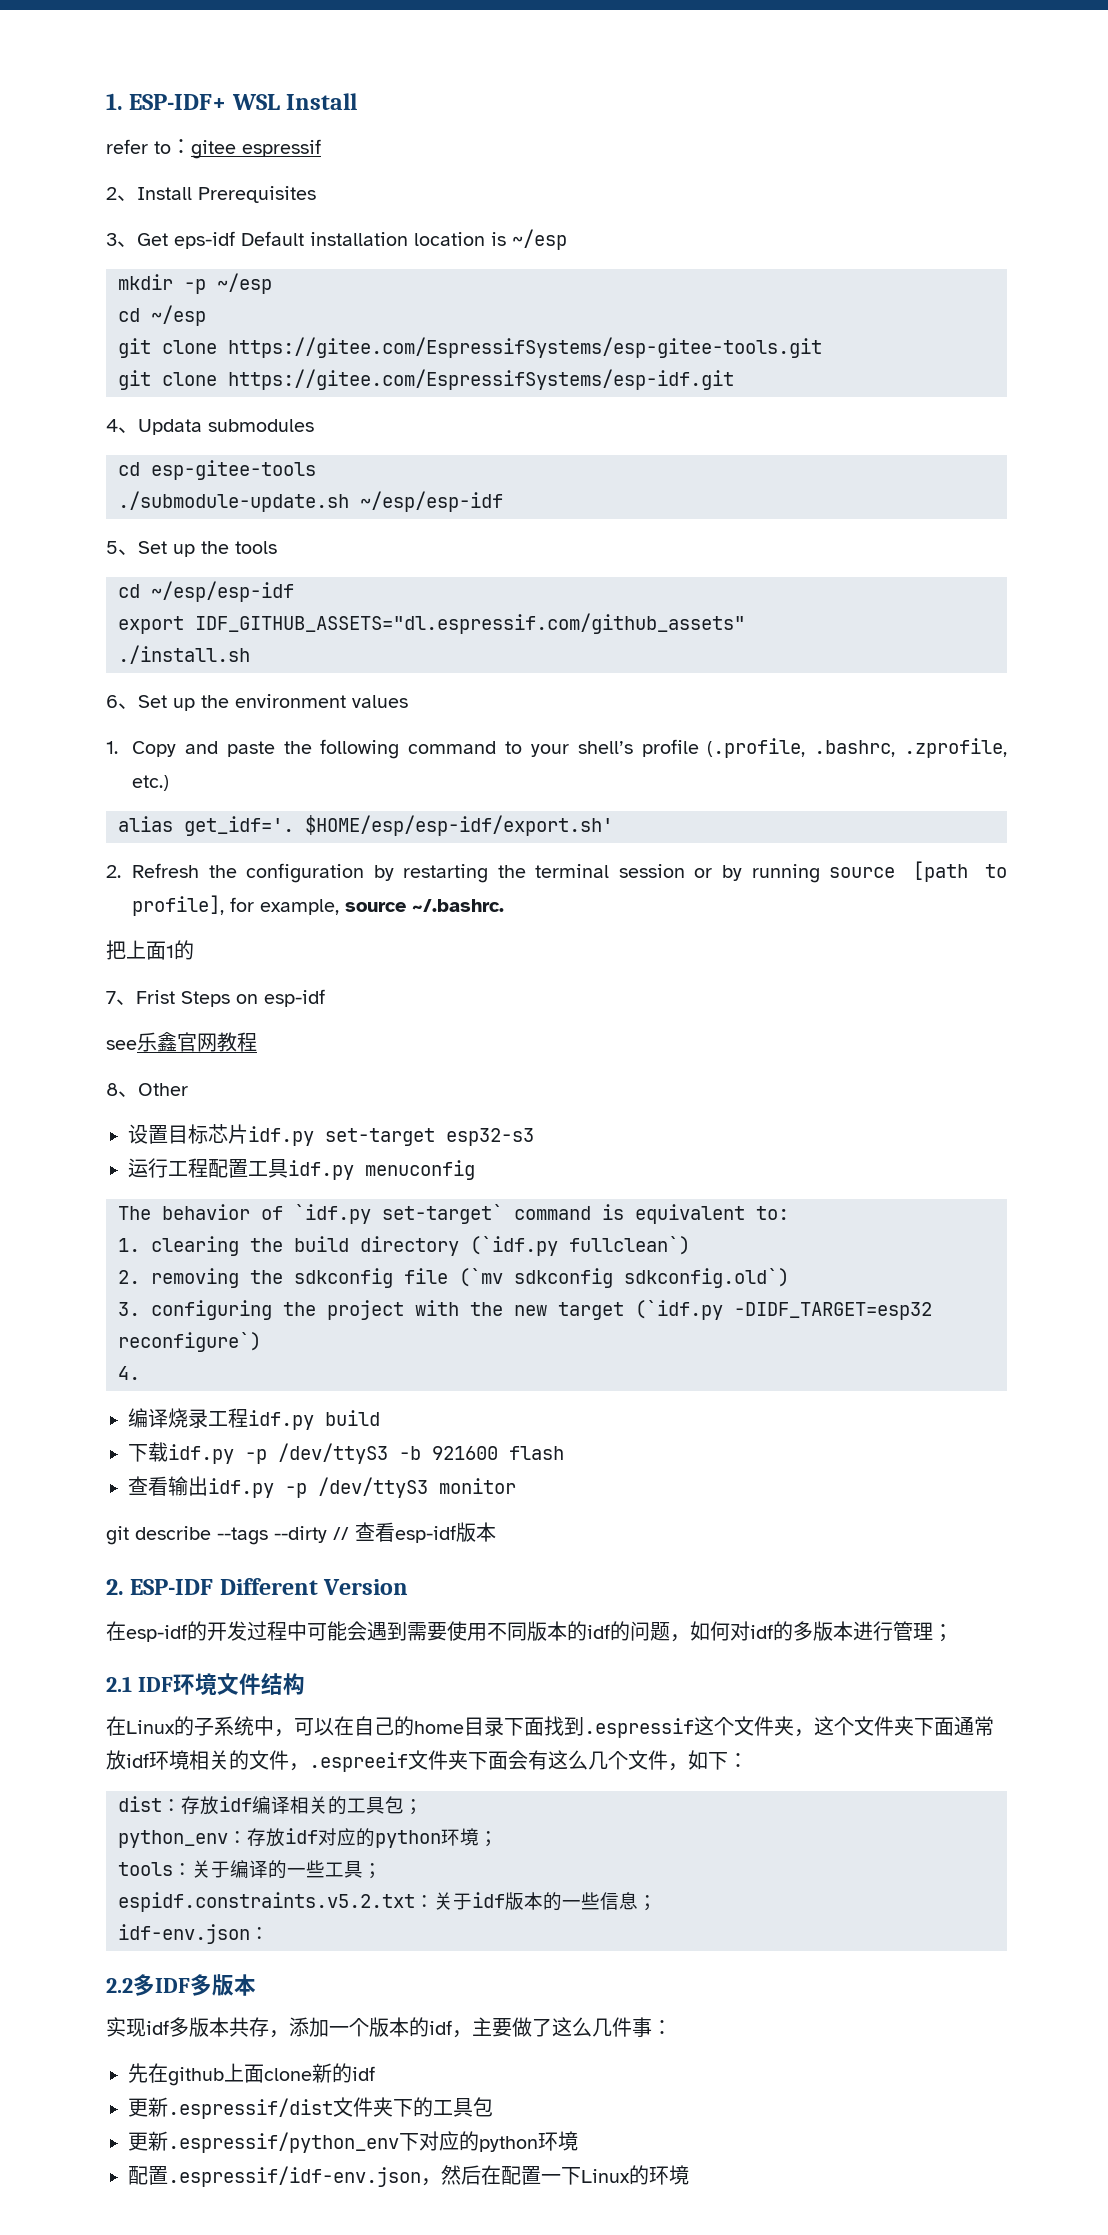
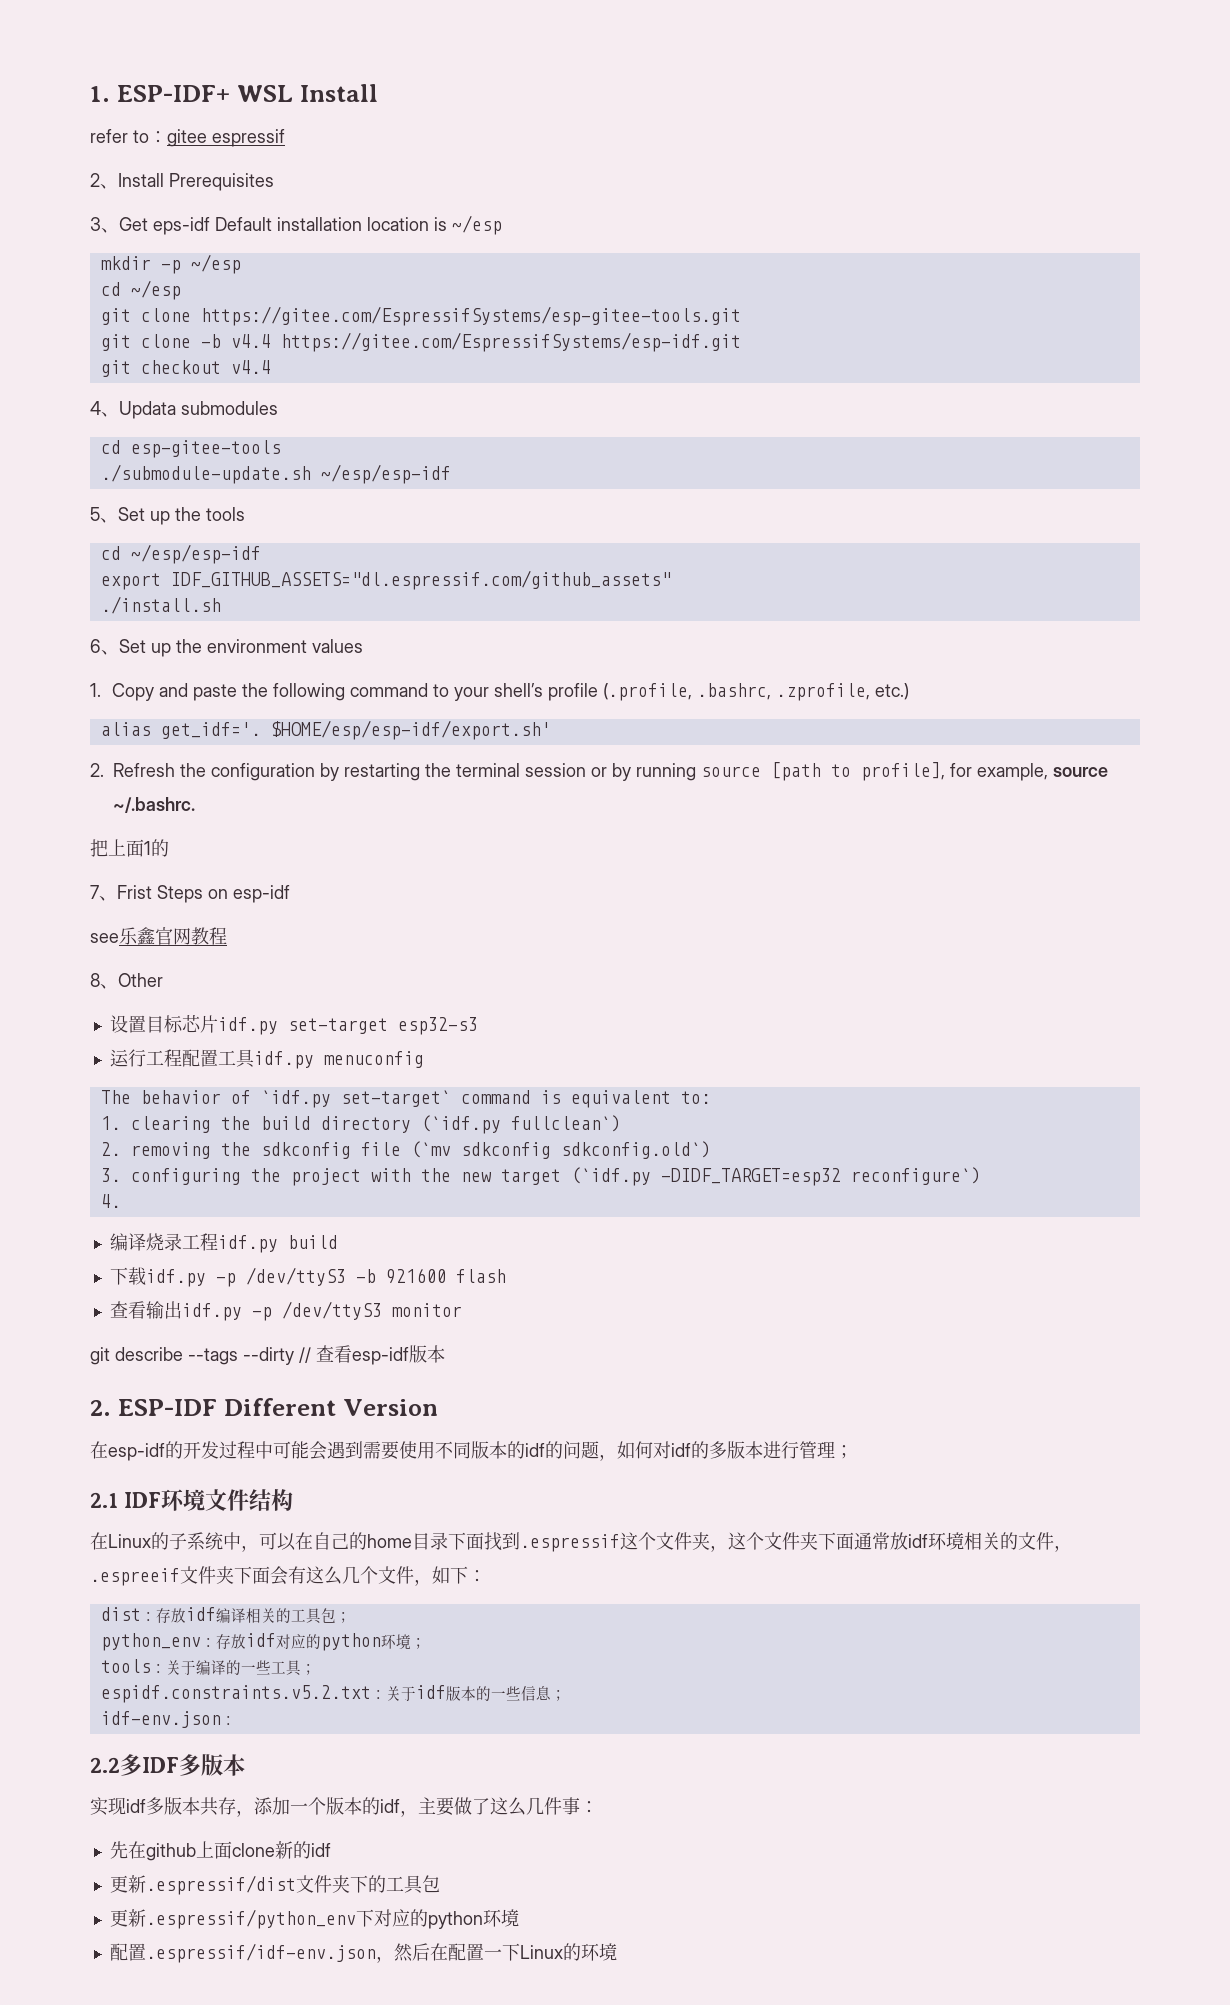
- git clone https://gitee.com/EspressifSystems/esp-idf.git
+ git clone -b v4.4 https://gitee.com/EspressifSystems/esp-idf.git
+ git checkout v4.4

